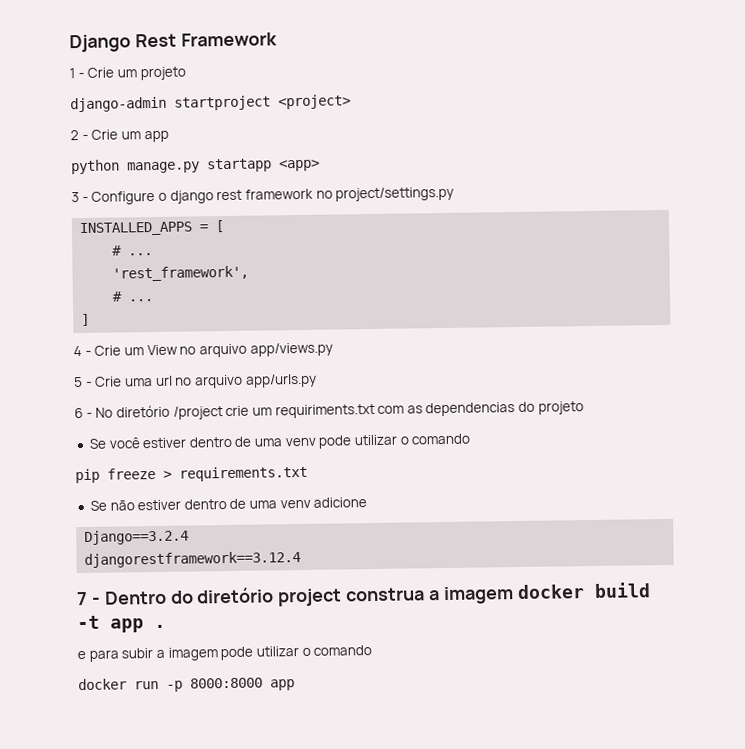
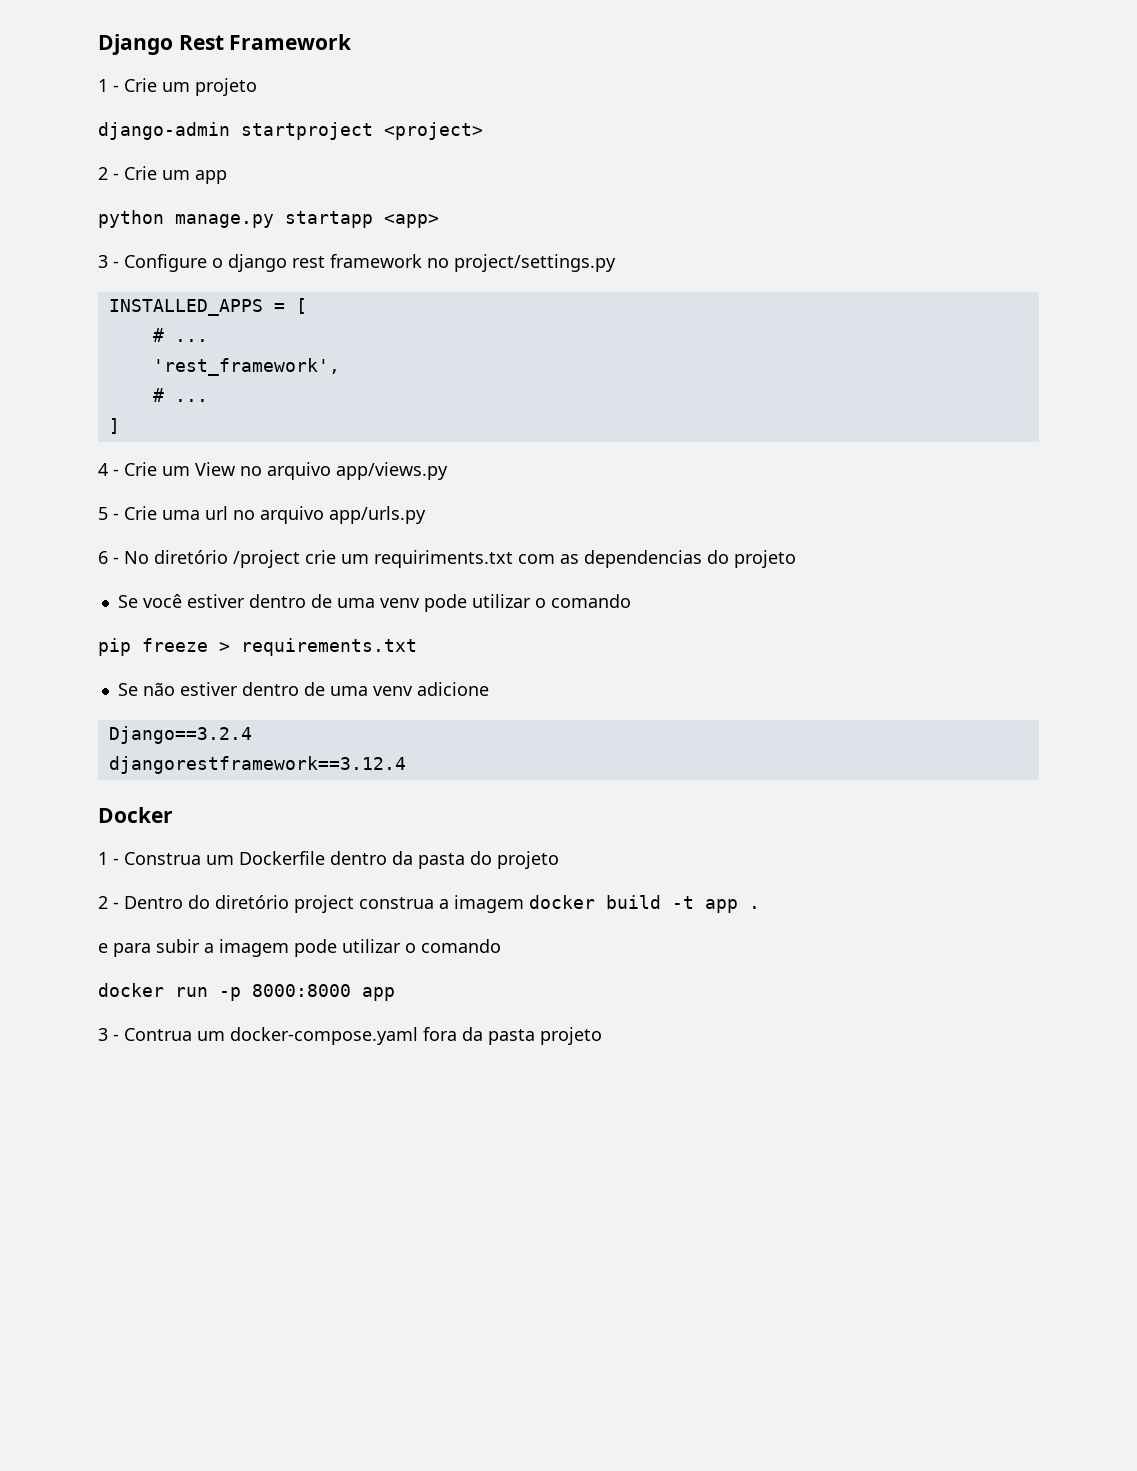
- 7 - Dentro do diretório project construa a imagem docker build -t app .
+ Docker
+ 1 - Construa um Dockerfile dentro da pasta do projeto
+ 2 - Dentro do diretório project construa a imagem docker build -t app .
+ 3 - Contrua um docker-compose.yaml fora da pasta projeto

